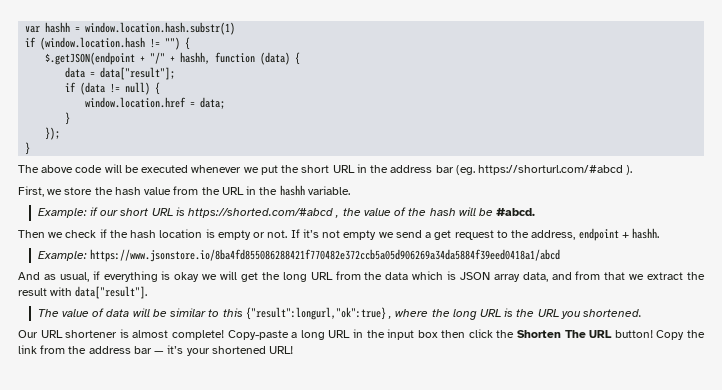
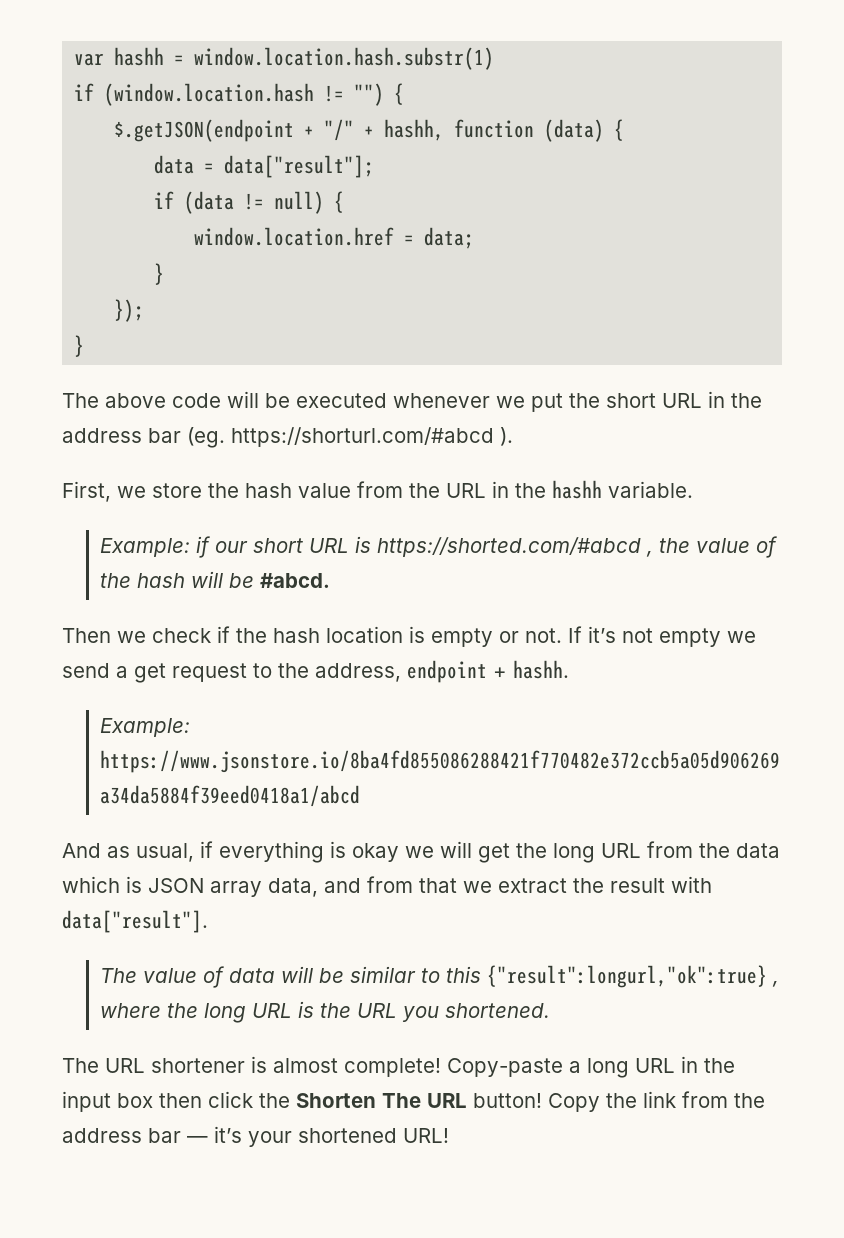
- Our URL shortener is almost complete!
+ The URL shortener is almost complete!

